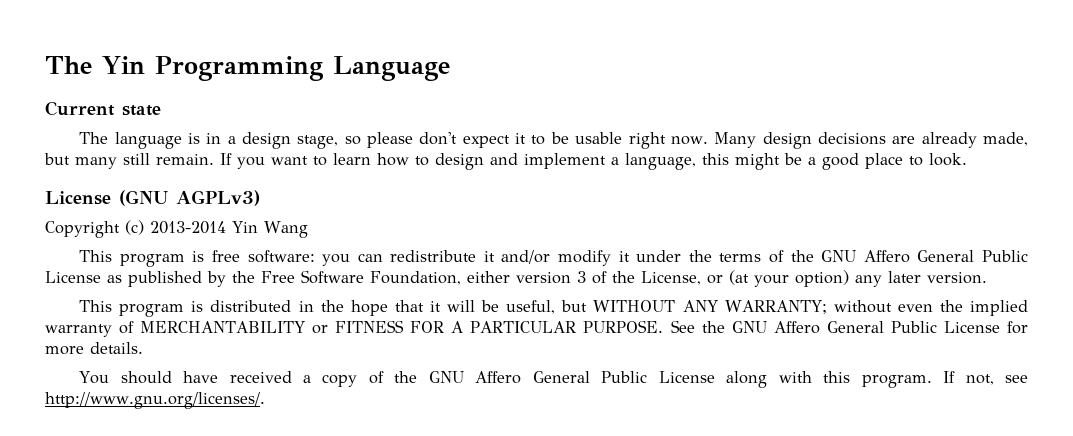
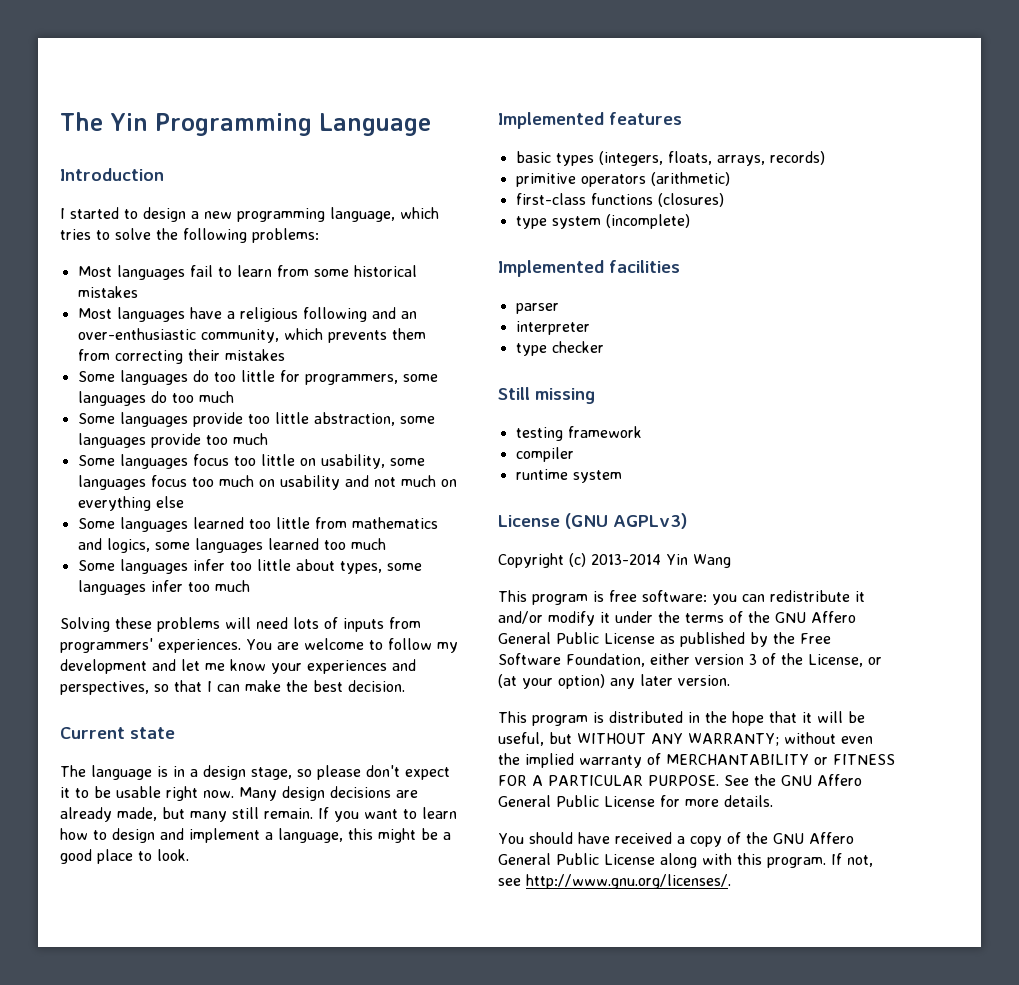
+ Introduction
+ I started to design a new programming language, which tries to solve the following problems:
+ Most languages fail to learn from some historical mistakes
+ Most languages have a religious following and an over-enthusiastic community, which prevents them from correcting their mistakes
+ Some languages do too little for programmers, some languages do too much
+ Some languages provide too little abstraction, some languages provide too much
+ Some languages focus too little on usability, some languages focus too much on usability and not much on everything else
+ Some languages learned too little from mathematics and logics, some languages learned too much
+ Some languages infer too little about types, some languages infer too much
+ Solving these problems will need lots of inputs from programmers' experiences. You are welcome to follow my development and let me know your experiences and perspectives, so that I can make the best decision.
+ Implemented features
+ basic types (integers, floats, arrays, records)
+ primitive operators (arithmetic)
+ first-class functions (closures)
+ type system (incomplete)
+ Implemented facilities
+ parser
+ interpreter
+ type checker
+ Still missing
+ testing framework
+ compiler
+ runtime system

